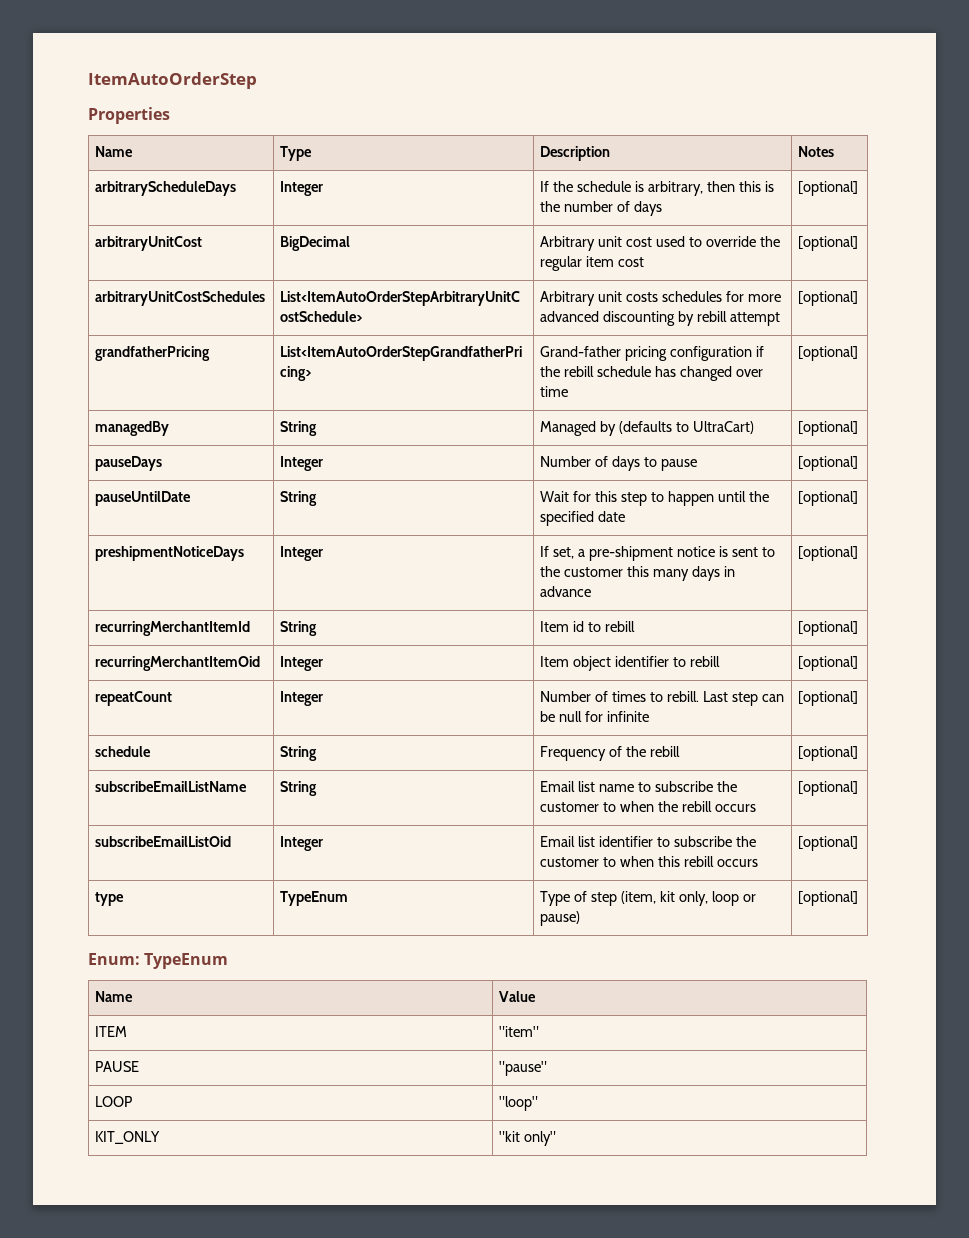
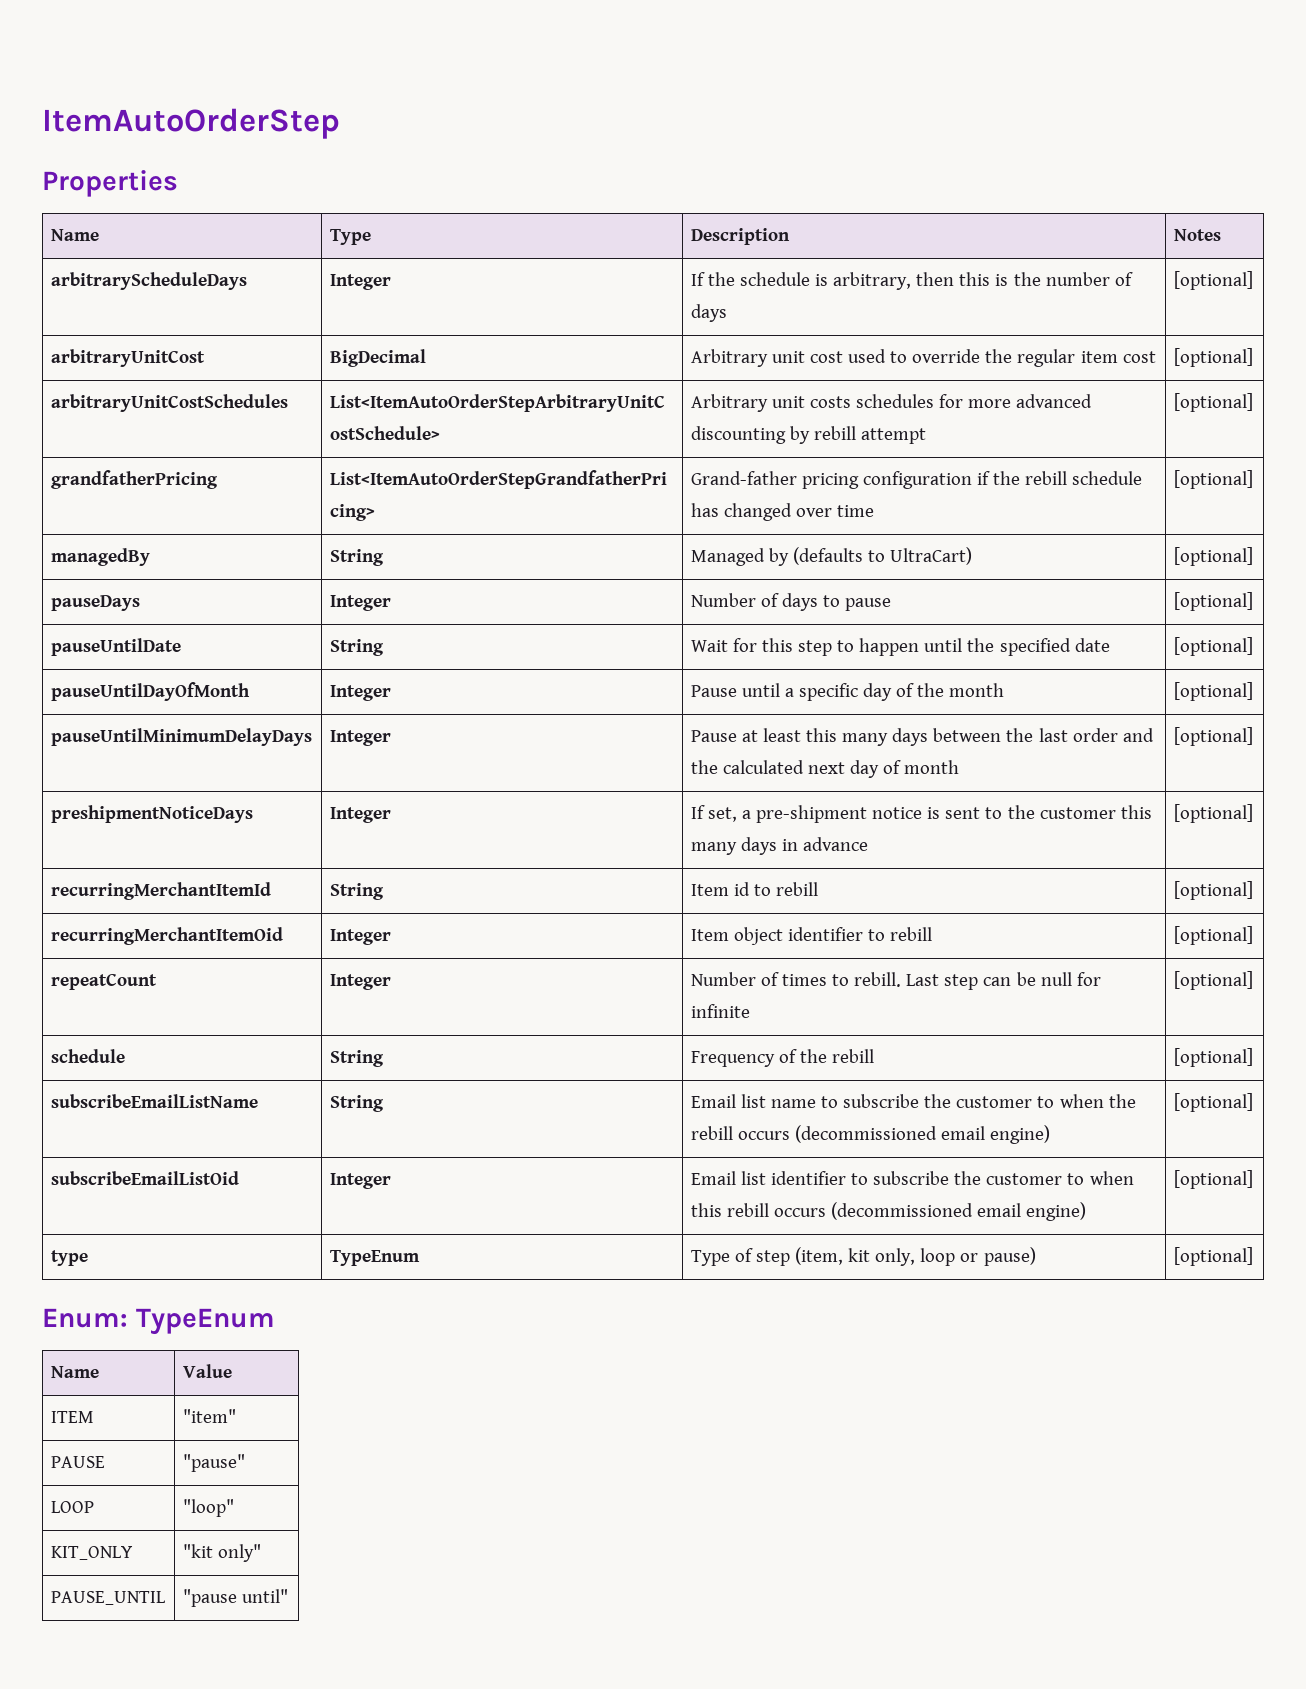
+ pauseUntilDayOfMonth | Integer | Pause until a specific day of the month | [optional]
+ pauseUntilMinimumDelayDays | Integer | Pause at least this many days between the last order and the calculated next day of month | [optional]
- subscribeEmailListName | String | Email list name to subscribe the customer to when the rebill occurs | [optional]
+ subscribeEmailListName | String | Email list name to subscribe the customer to when the rebill occurs (decommissioned email engine) | [optional]
- subscribeEmailListOid | Integer | Email list identifier to subscribe the customer to when this rebill occurs | [optional]
+ subscribeEmailListOid | Integer | Email list identifier to subscribe the customer to when this rebill occurs (decommissioned email engine) | [optional]
+ PAUSE_UNTIL | "pause until"

